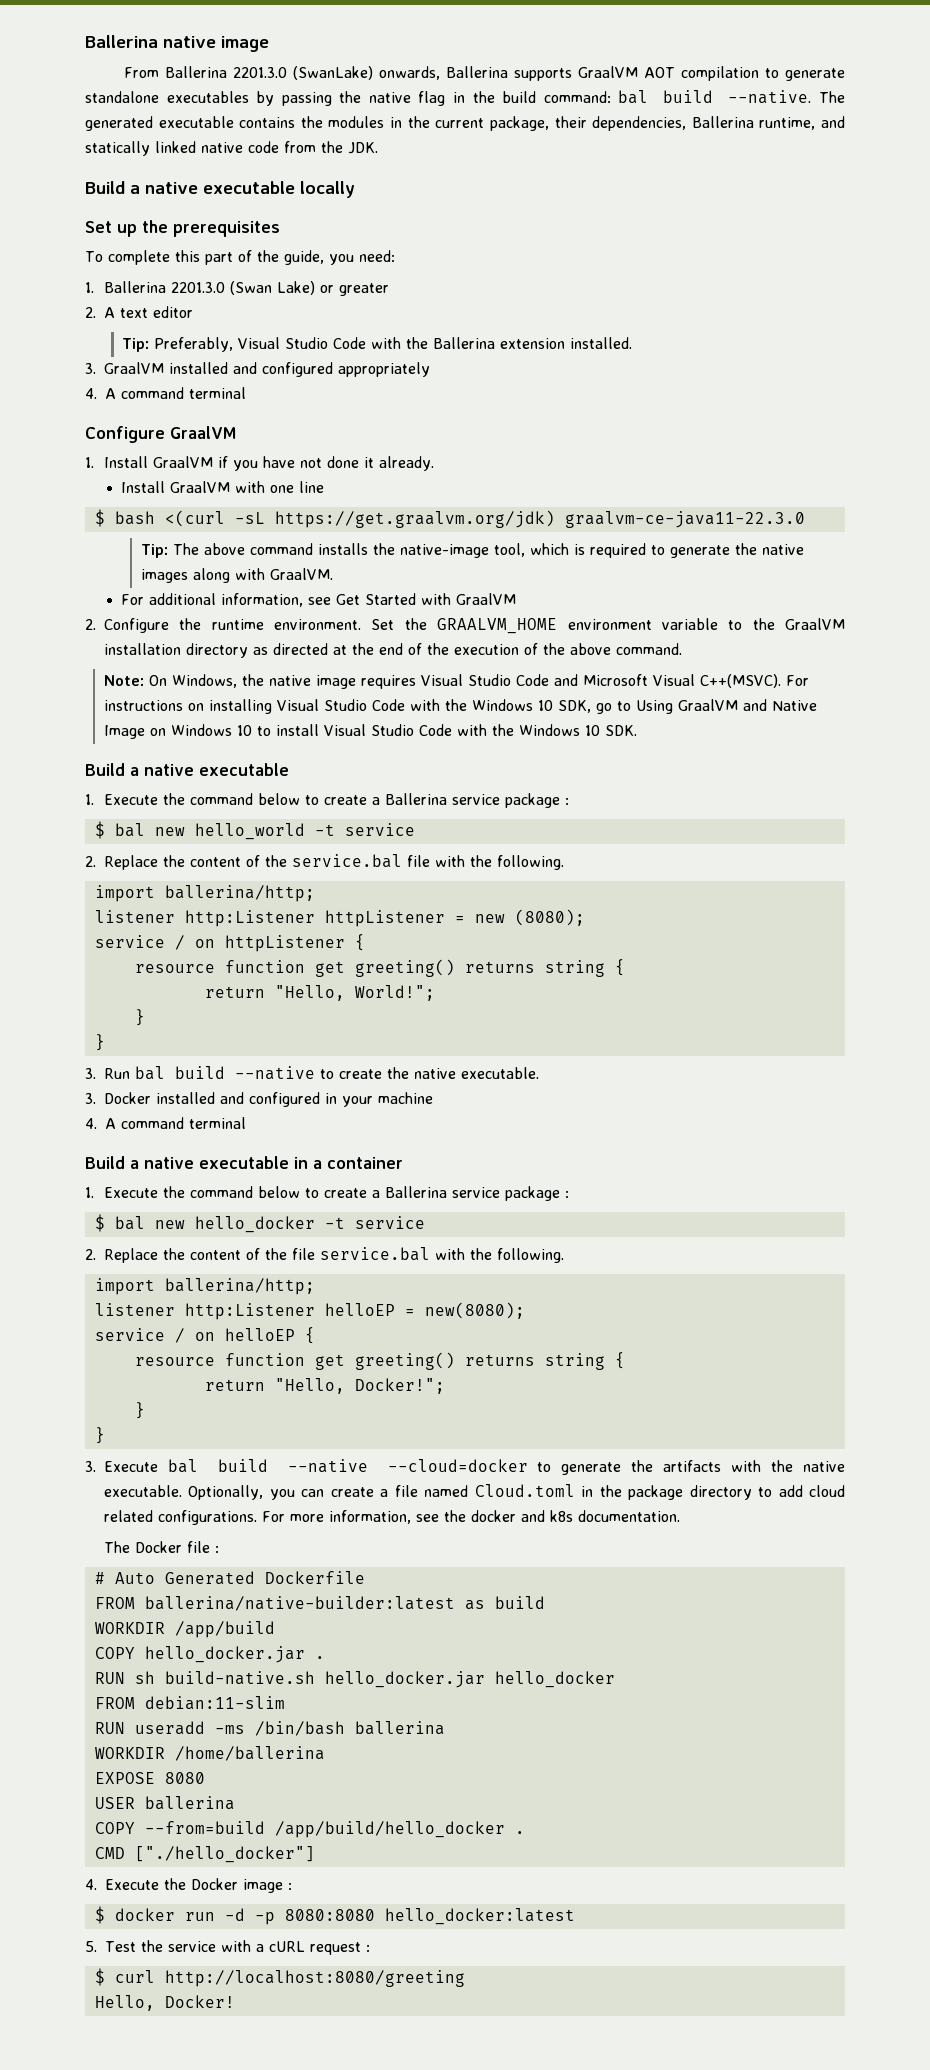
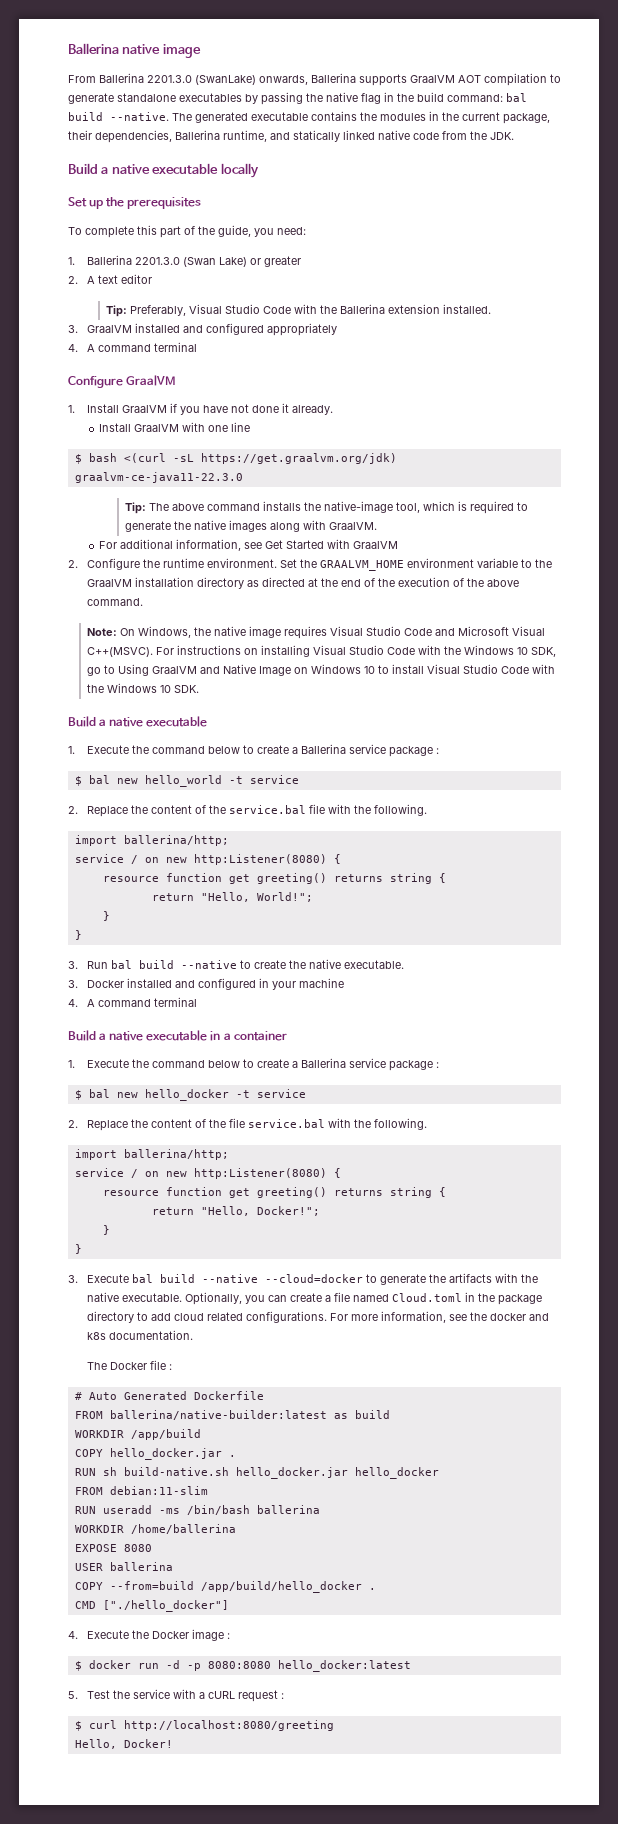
  2. Replace the content of the service.bal file with the following.
  import ballerina/http;
- listener http:Listener httpListener = new (8080);
- service / on httpListener {
+ service / on new http:Listener(8080) {
  2. Replace the content of the file service.bal with the following.
  import ballerina/http;
- listener http:Listener helloEP = new(8080);
- service / on helloEP {
+ service / on new http:Listener(8080) {

